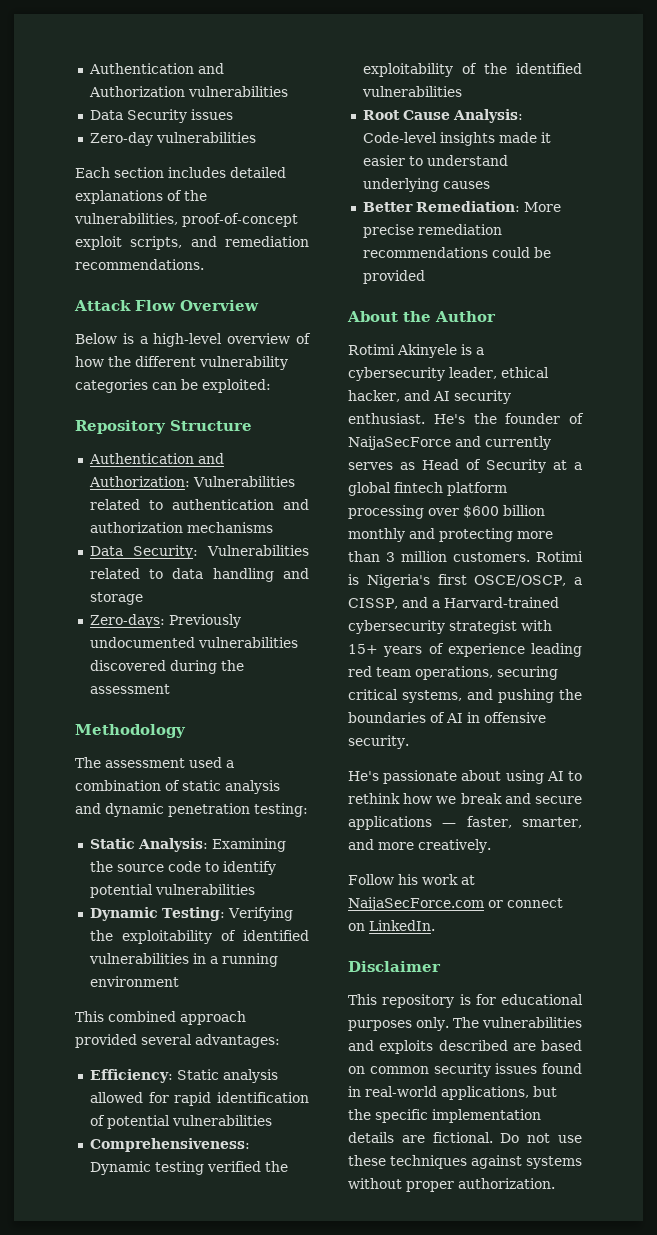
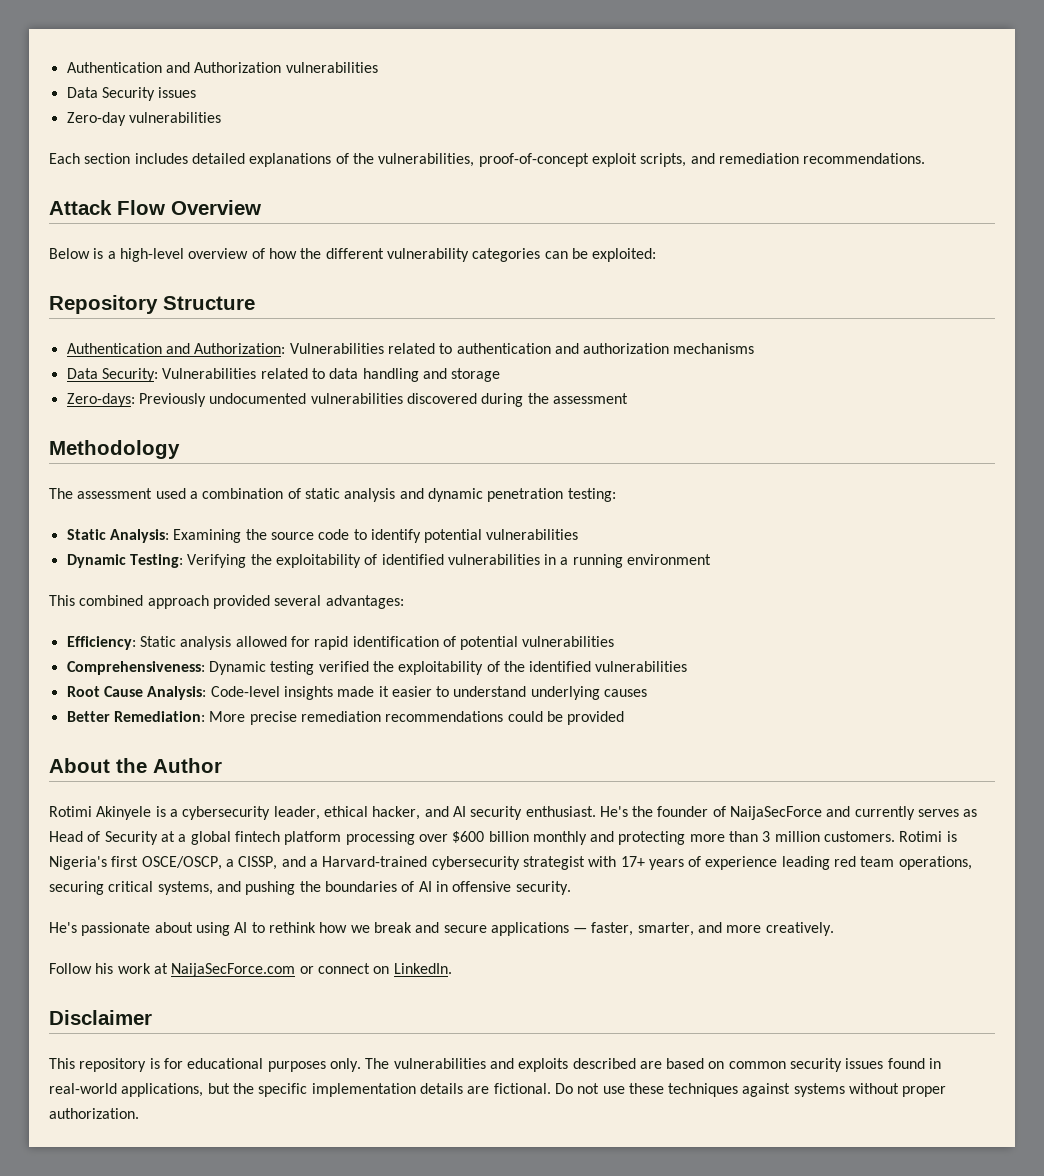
- Rotimi is Nigeria's first OSCE/OSCP, a CISSP, and a Harvard-trained cybersecurity strategist with 15+ years of experience leading red team operations, securing critical systems, and pushing the boundaries of AI in offensive security.
+ Rotimi is Nigeria's first OSCE/OSCP, a CISSP, and a Harvard-trained cybersecurity strategist with 17+ years of experience leading red team operations, securing critical systems, and pushing the boundaries of AI in offensive security.

